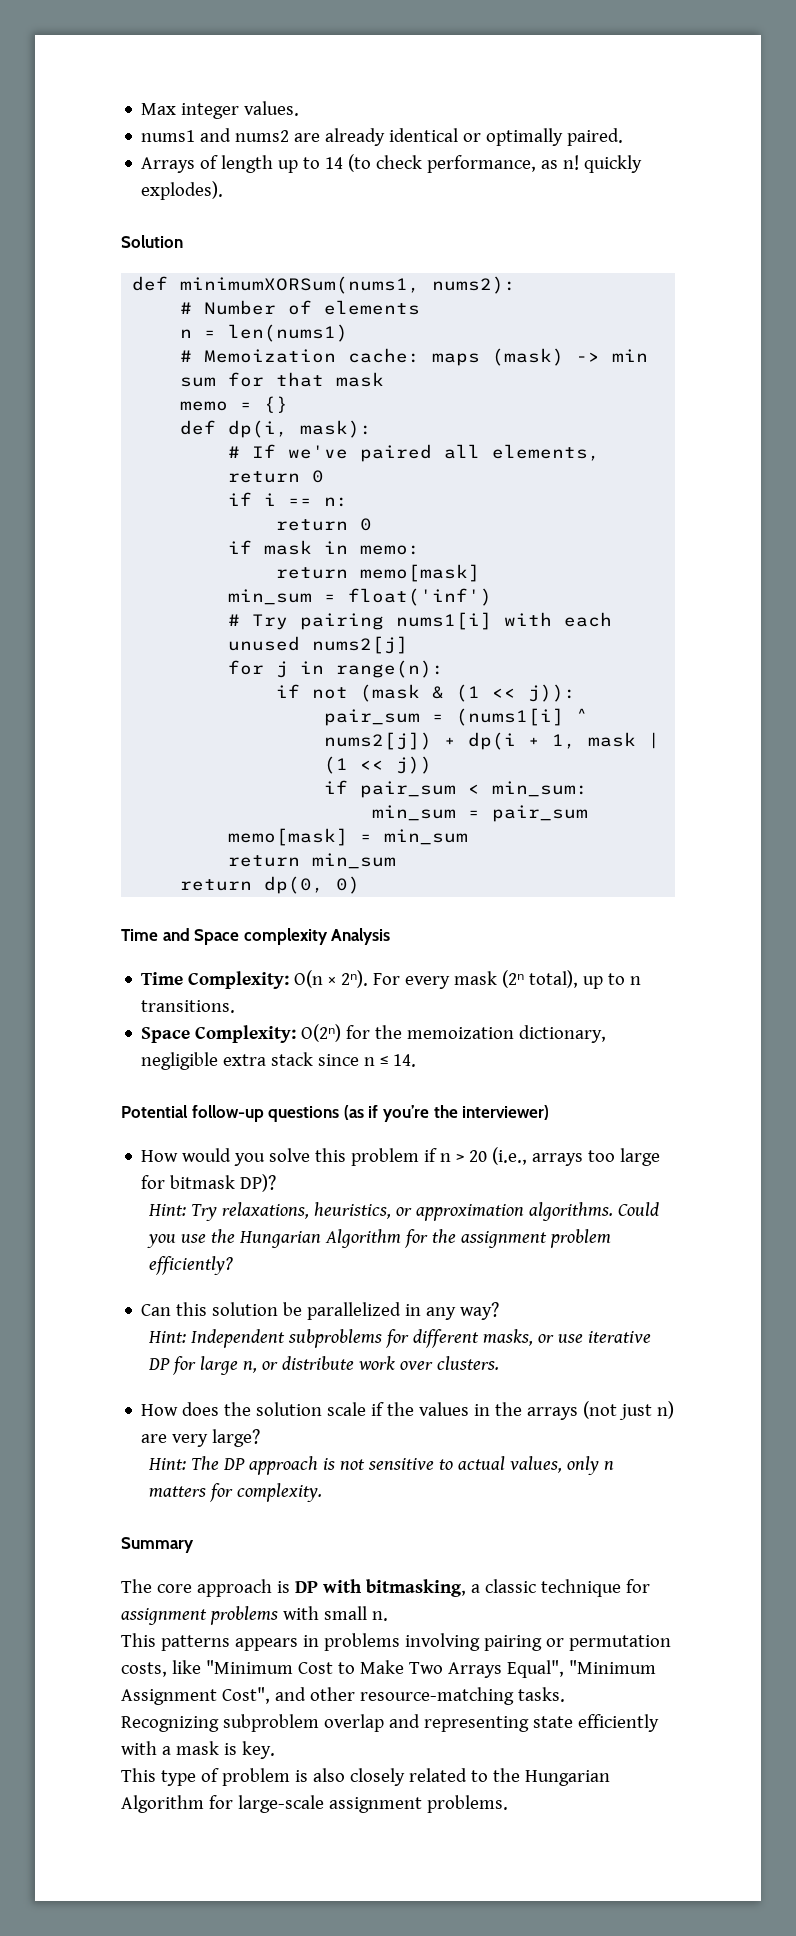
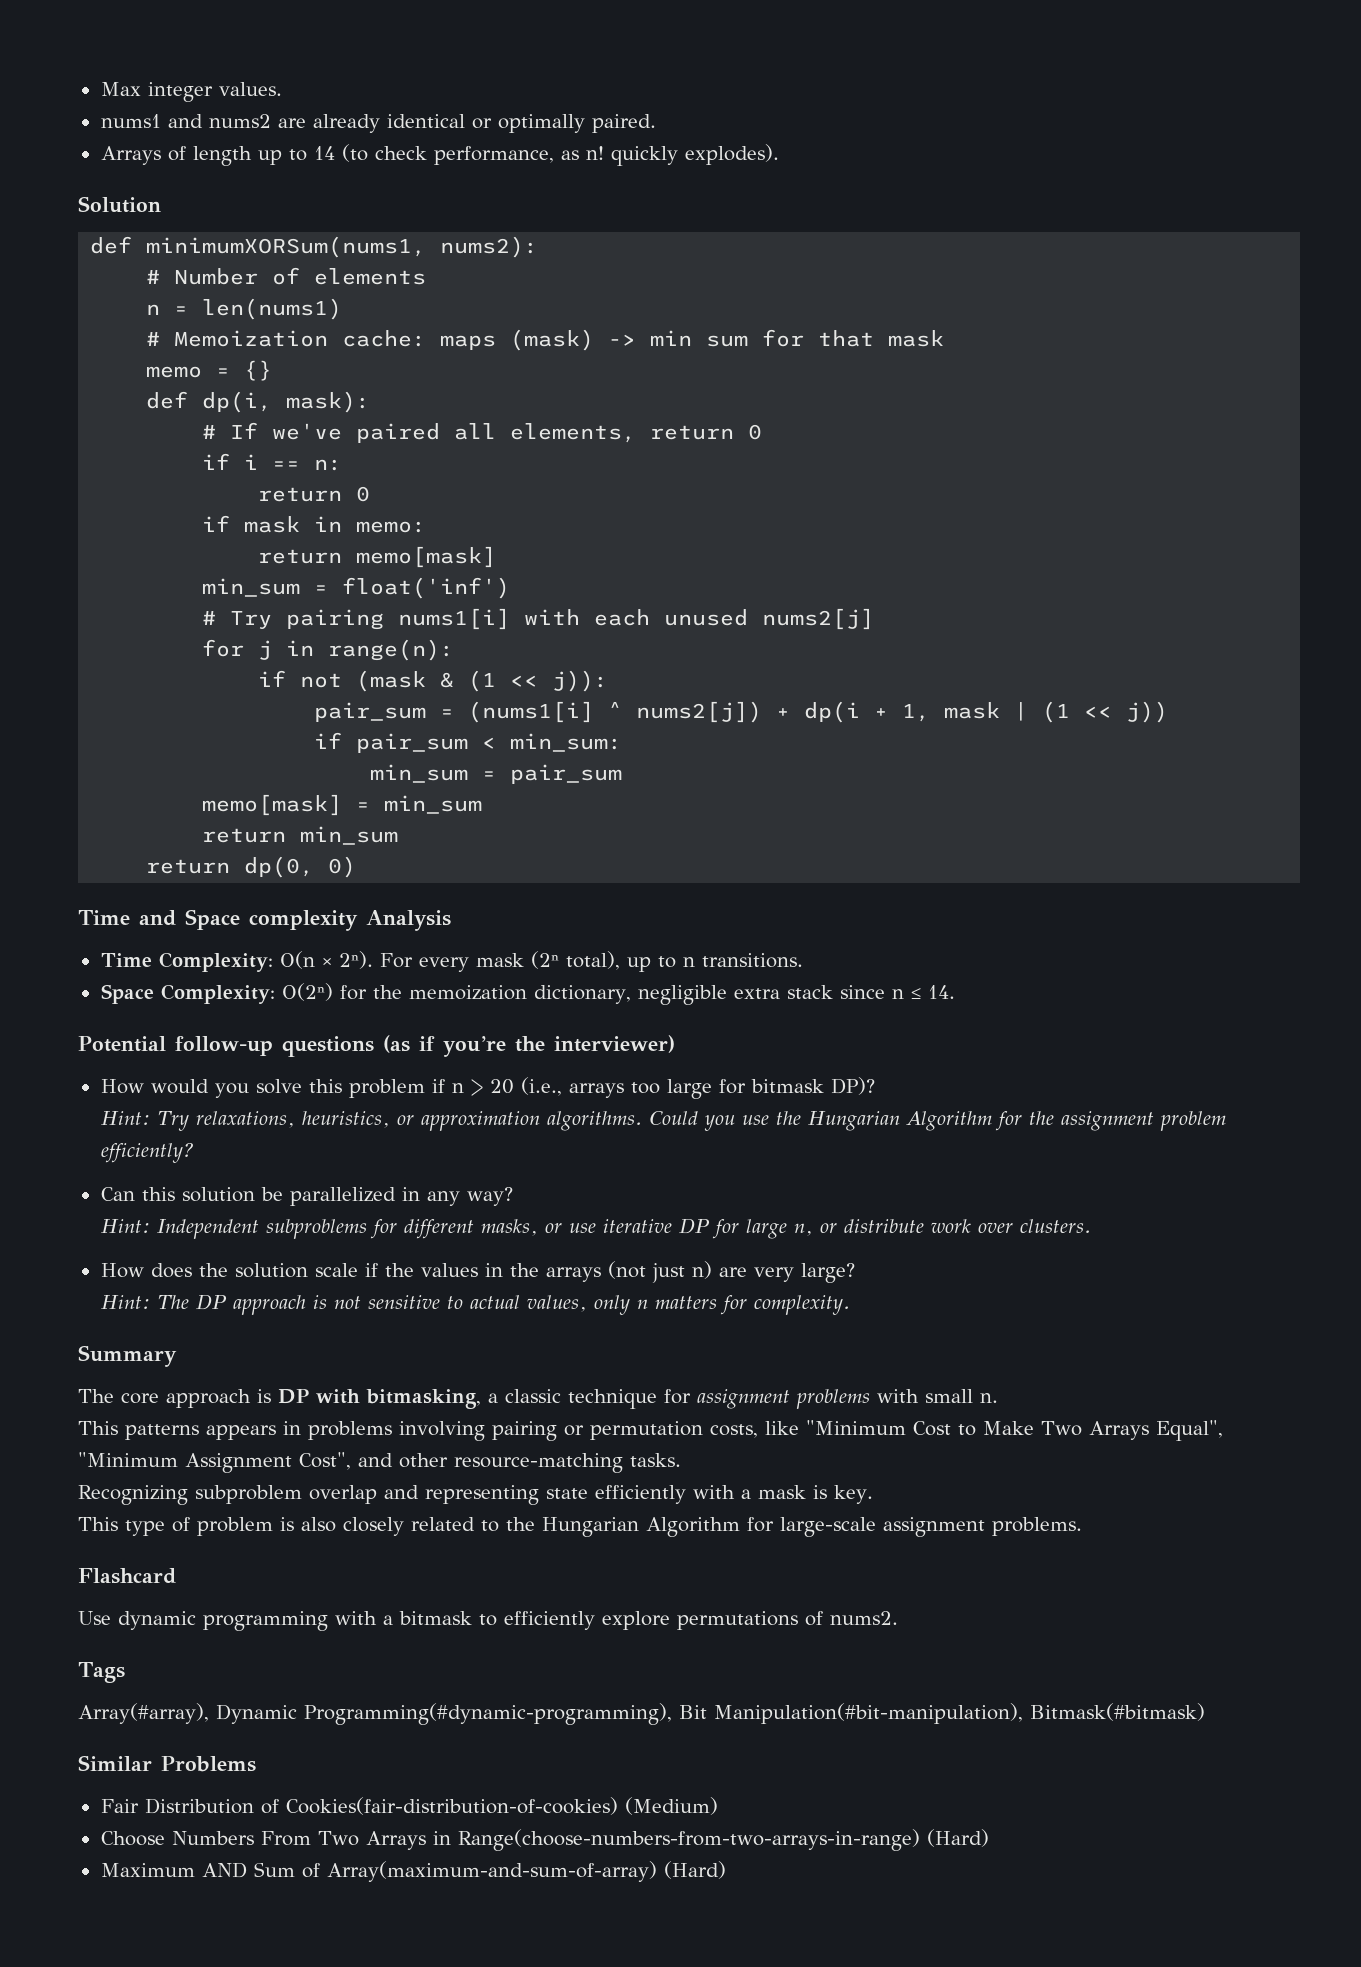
+ Flashcard
+ Use dynamic programming with a bitmask to efficiently explore permutations of nums2.
+ Tags
+ Array(#array), Dynamic Programming(#dynamic-programming), Bit Manipulation(#bit-manipulation), Bitmask(#bitmask)
+ Similar Problems
+ Fair Distribution of Cookies(fair-distribution-of-cookies) (Medium)
+ Choose Numbers From Two Arrays in Range(choose-numbers-from-two-arrays-in-range) (Hard)
+ Maximum AND Sum of Array(maximum-and-sum-of-array) (Hard)

